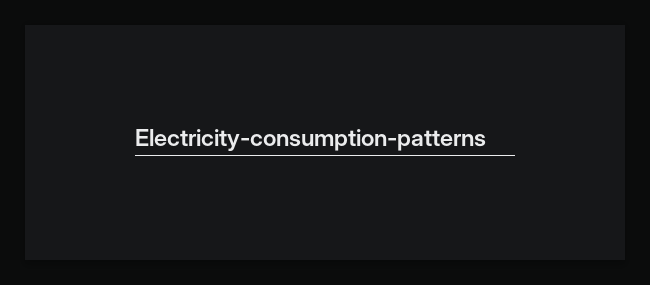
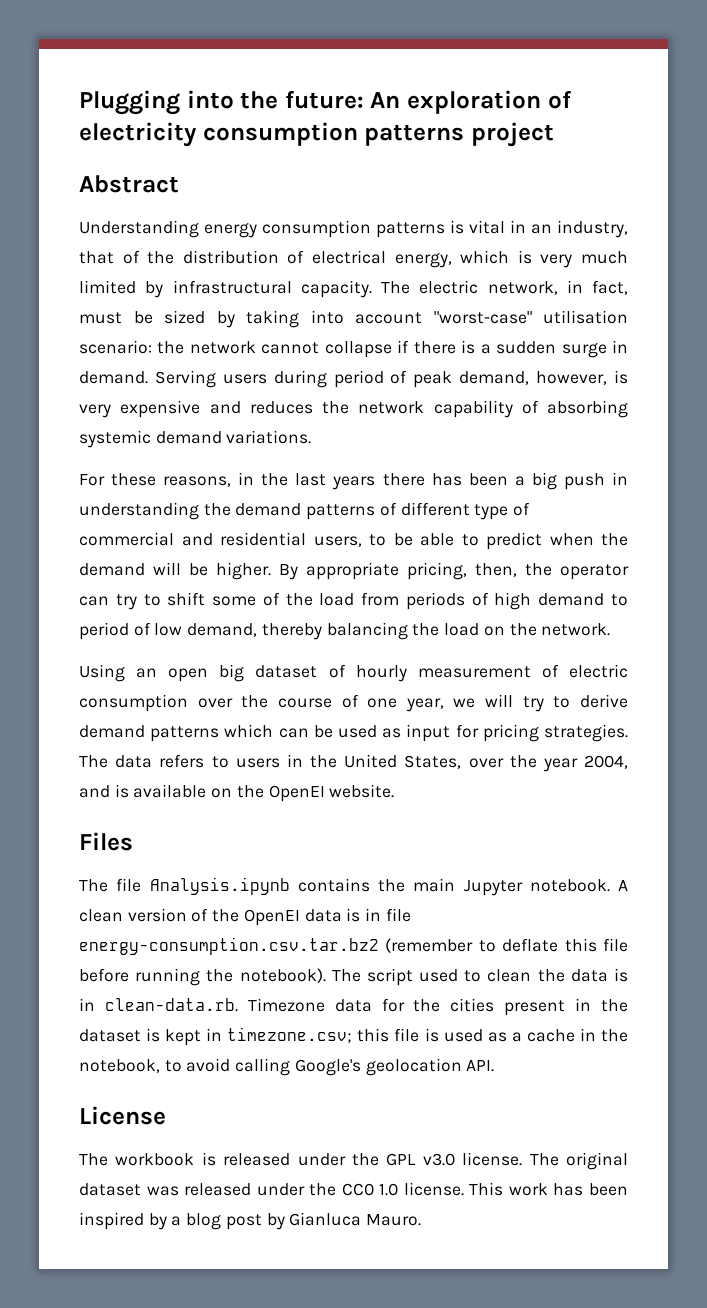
- Electricity-consumption-patterns
+ Plugging into the future: An exploration of electricity consumption patterns project
+ Abstract
+ Understanding energy consumption patterns is vital in an industry, that of the distribution of electrical energy, which is very much limited by infrastructural capacity. The electric network, in fact, must be sized by taking into account "worst-case" utilisation scenario: the network cannot collapse if there is a sudden surge in demand. Serving users during period of peak demand, however, is very expensive and reduces the network capability of absorbing systemic demand variations.
+ For these reasons, in the last years there has been a big push in understanding the demand patterns of different type of commercial and residential users, to be able to predict when the demand will be higher. By appropriate pricing, then, the operator can try to shift some of the load from periods of high demand to period of low demand, thereby balancing the load on the network.
+ Using an open big dataset of hourly measurement of electric consumption over the course of one year, we will try to derive demand patterns which can be used as input for pricing strategies. The data refers to users in the United States, over the year 2004, and is available on the OpenEI website.
+ Files
+ The file Analysis.ipynb contains the main Jupyter notebook. A clean version of the OpenEI data is in file energy-consumption.csv.tar.bz2 (remember to deflate this file before running the notebook). The script used to clean the data is in clean-data.rb. Timezone data for the cities present in the dataset is kept in timezone.csv; this file is used as a cache in the notebook, to avoid calling Google's geolocation API.
+ License
+ The workbook is released under the GPL v3.0 license. The original dataset was released under the CC0 1.0 license. This work has been inspired by a blog post by Gianluca Mauro.

